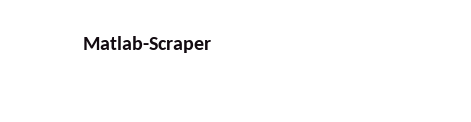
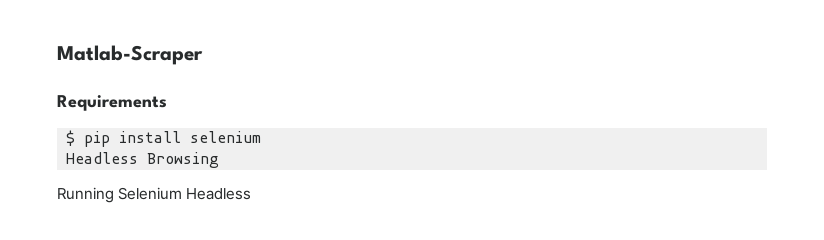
+ Requirements
+ $ pip install selenium
+ Headless Browsing
+ Running Selenium Headless

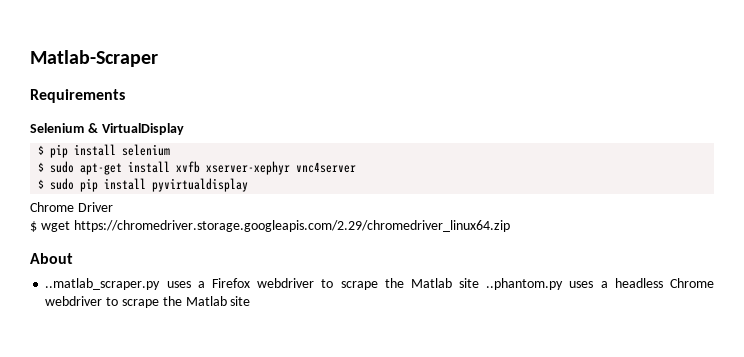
+ Selenium & VirtualDisplay
- Headless Browsing
- Running Selenium Headless
+ $ sudo apt-get install xvfb xserver-xephyr vnc4server
+ $ sudo pip install pyvirtualdisplay
+ Chrome Driver
+ $ wget https://chromedriver.storage.googleapis.com/2.29/chromedriver_linux64.zip
+ About
+ ..matlab_scraper.py uses a Firefox webdriver to scrape the Matlab site ..phantom.py uses a headless Chrome webdriver to scrape the Matlab site

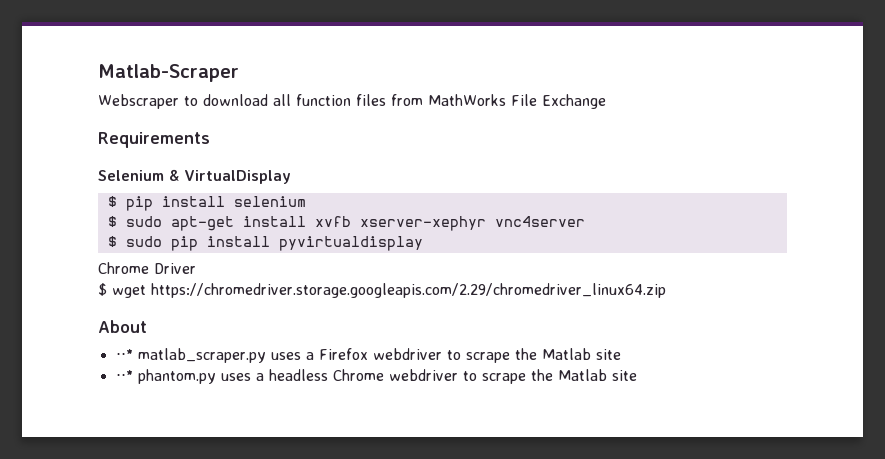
+ Webscraper to download all function files from MathWorks File Exchange
- ..matlab_scraper.py uses a Firefox webdriver to scrape the Matlab site ..phantom.py uses a headless Chrome webdriver to scrape the Matlab site
+ ⋅⋅* matlab_scraper.py uses a Firefox webdriver to scrape the Matlab site
+ ⋅⋅* phantom.py uses a headless Chrome webdriver to scrape the Matlab site

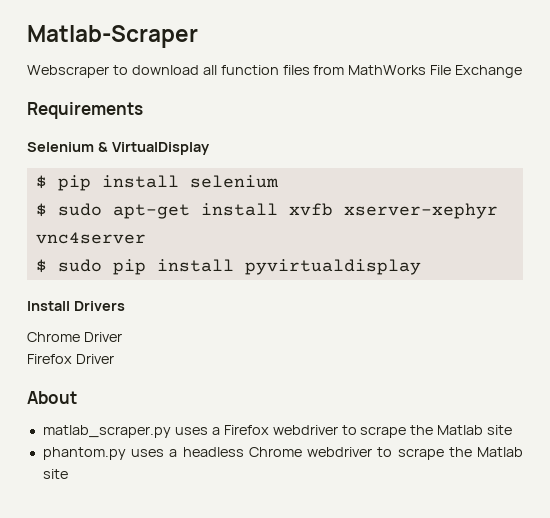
+ Install Drivers
- $ wget https://chromedriver.storage.googleapis.com/2.29/chromedriver_linux64.zip
+ Firefox Driver
- ⋅⋅* matlab_scraper.py uses a Firefox webdriver to scrape the Matlab site
+ matlab_scraper.py uses a Firefox webdriver to scrape the Matlab site
- ⋅⋅* phantom.py uses a headless Chrome webdriver to scrape the Matlab site
+ phantom.py uses a headless Chrome webdriver to scrape the Matlab site

